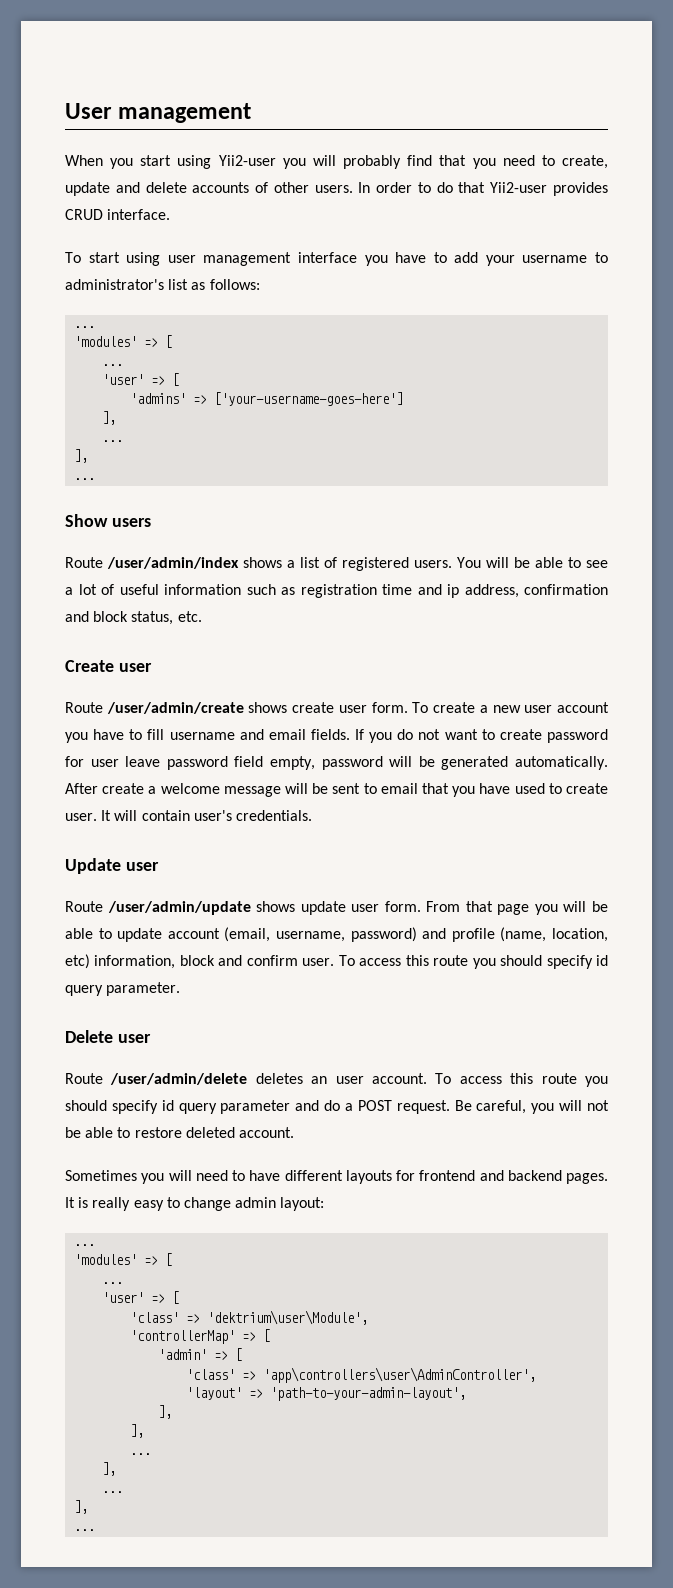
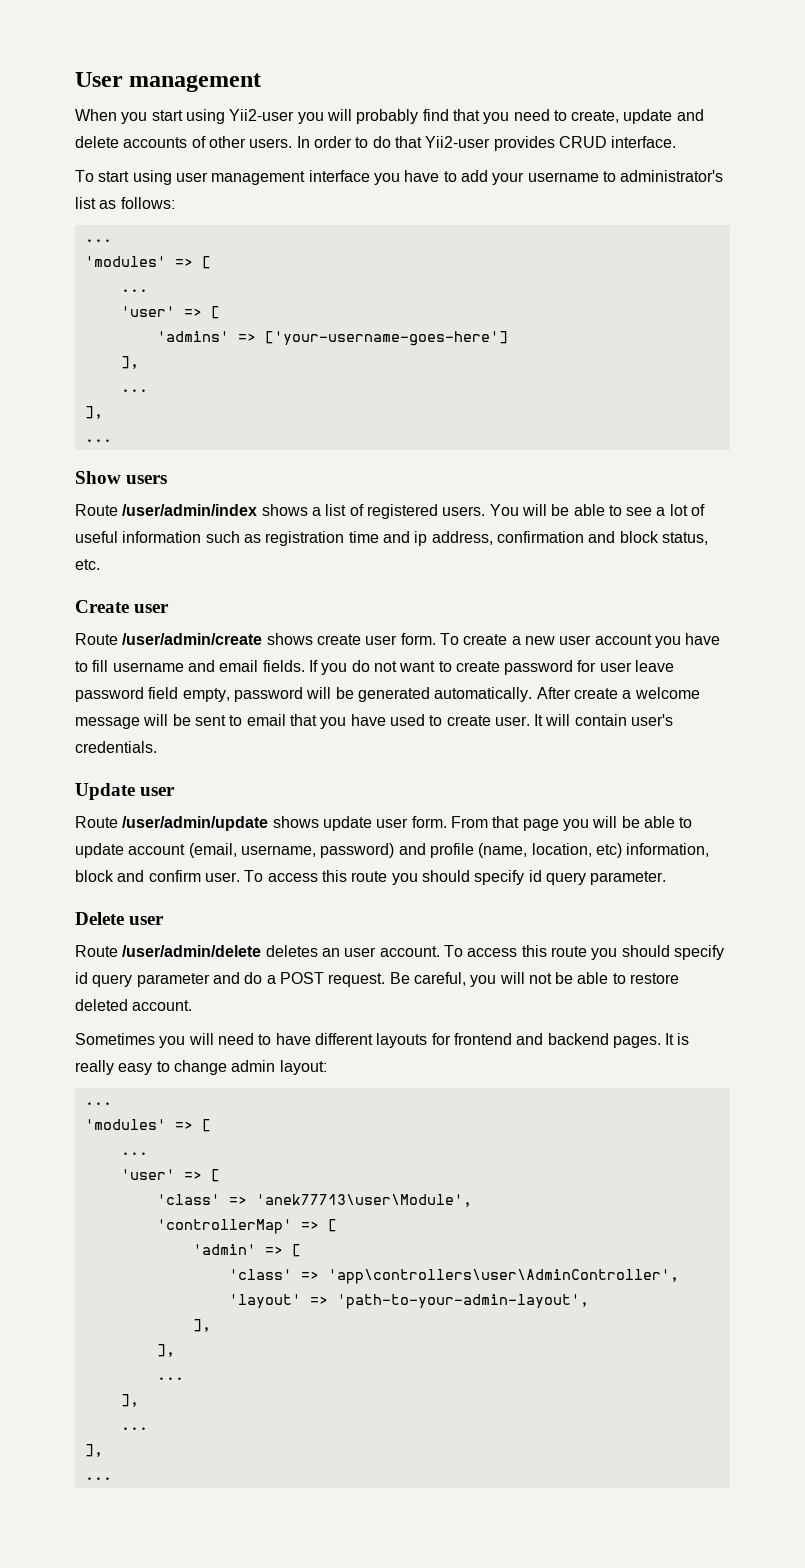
- 'class' => 'dektrium\user\Module',
+ 'class' => 'anek77713\user\Module',

